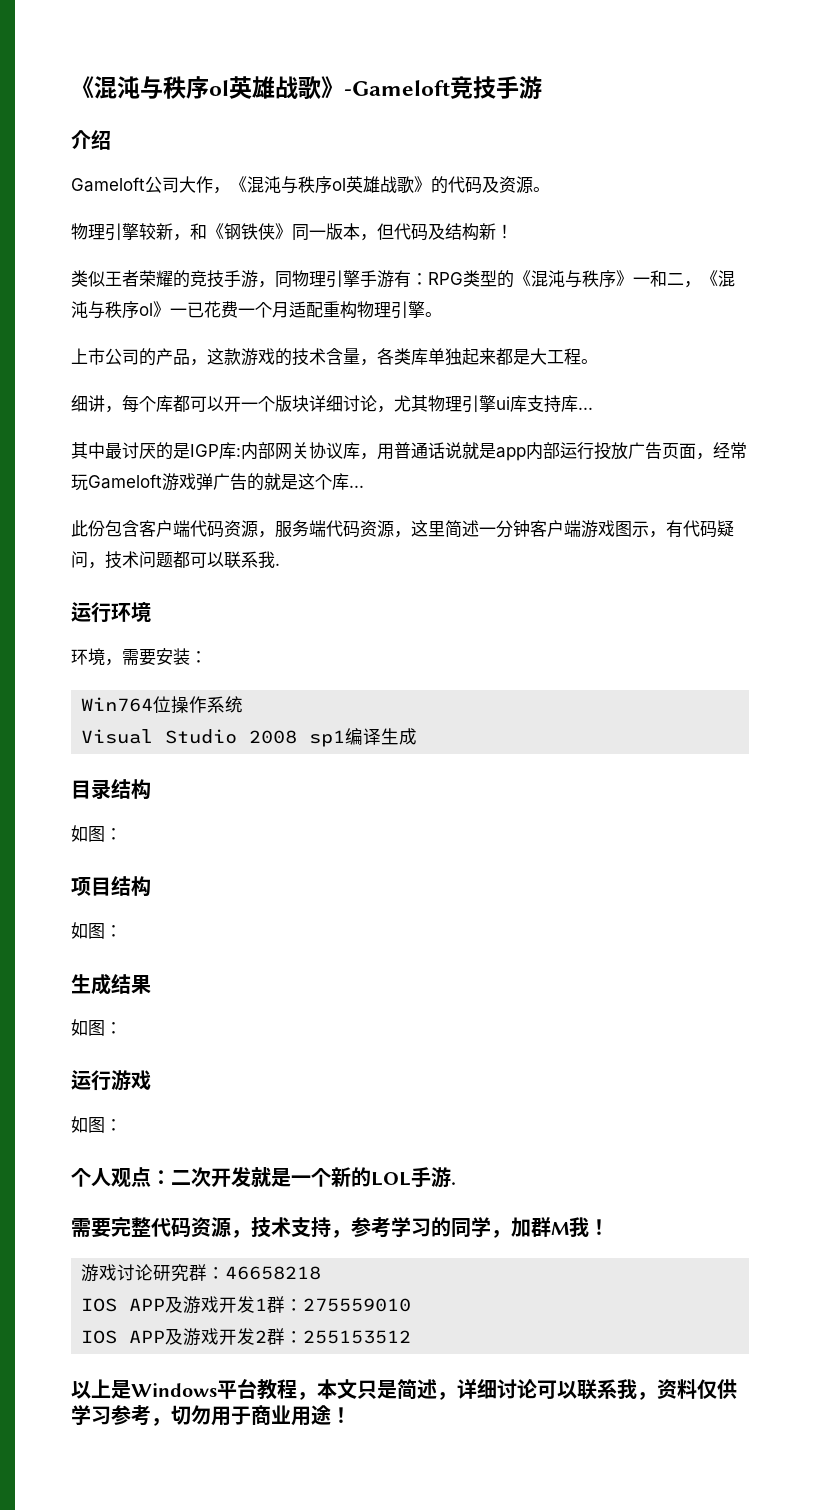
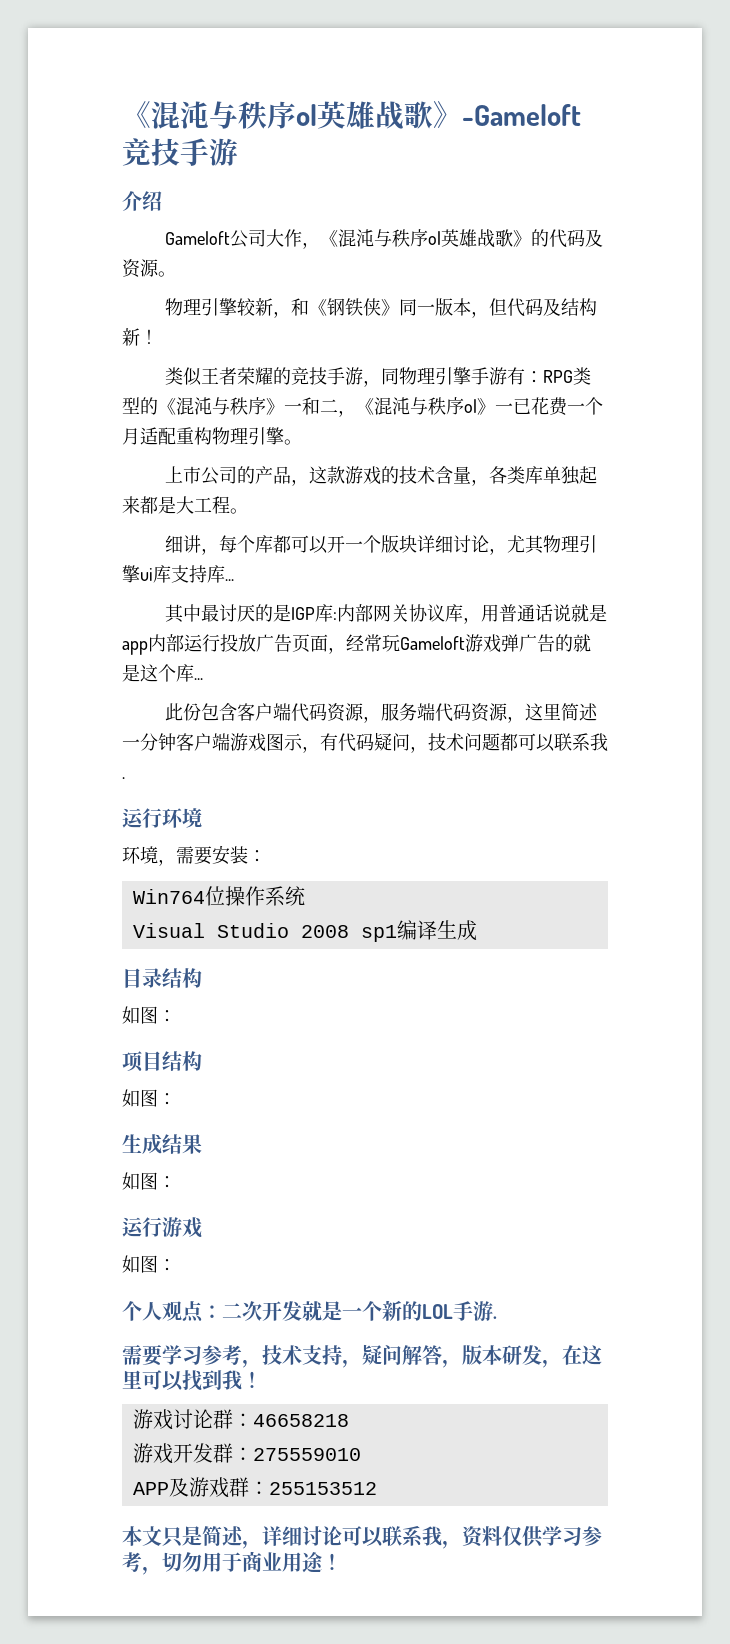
- 需要完整代码资源，技术支持，参考学习的同学，加群M我！
+ 需要学习参考，技术支持，疑问解答，版本研发，在这里可以找到我！
- 游戏讨论研究群：46658218
+ 游戏讨论群：46658218
- IOS APP及游戏开发1群：275559010
- IOS APP及游戏开发2群：255153512
- 以上是Windows平台教程，本文只是简述，详细讨论可以联系我，资料仅供学习参考，切勿用于商业用途！
+ 游戏开发群：275559010
+ APP及游戏群：255153512
+ 本文只是简述，详细讨论可以联系我，资料仅供学习参考，切勿用于商业用途！

